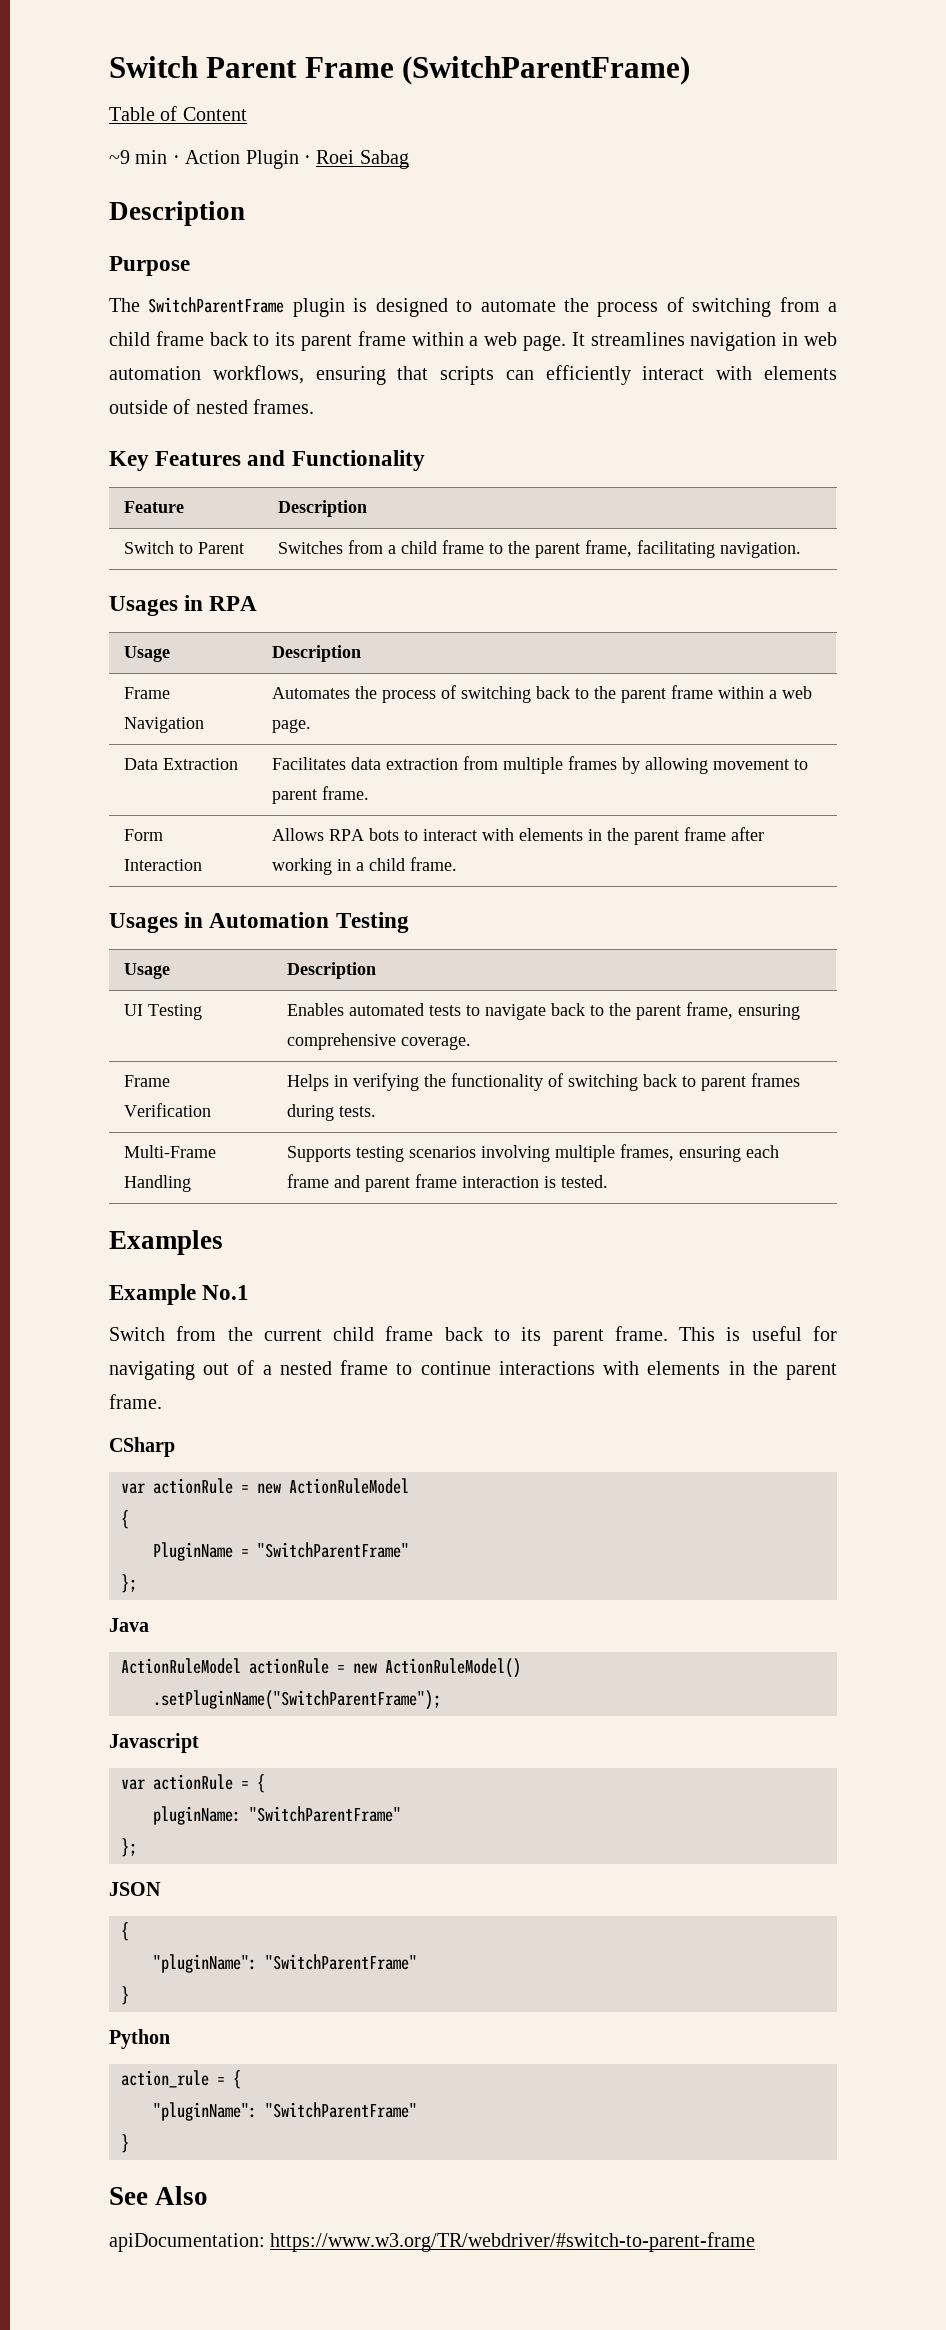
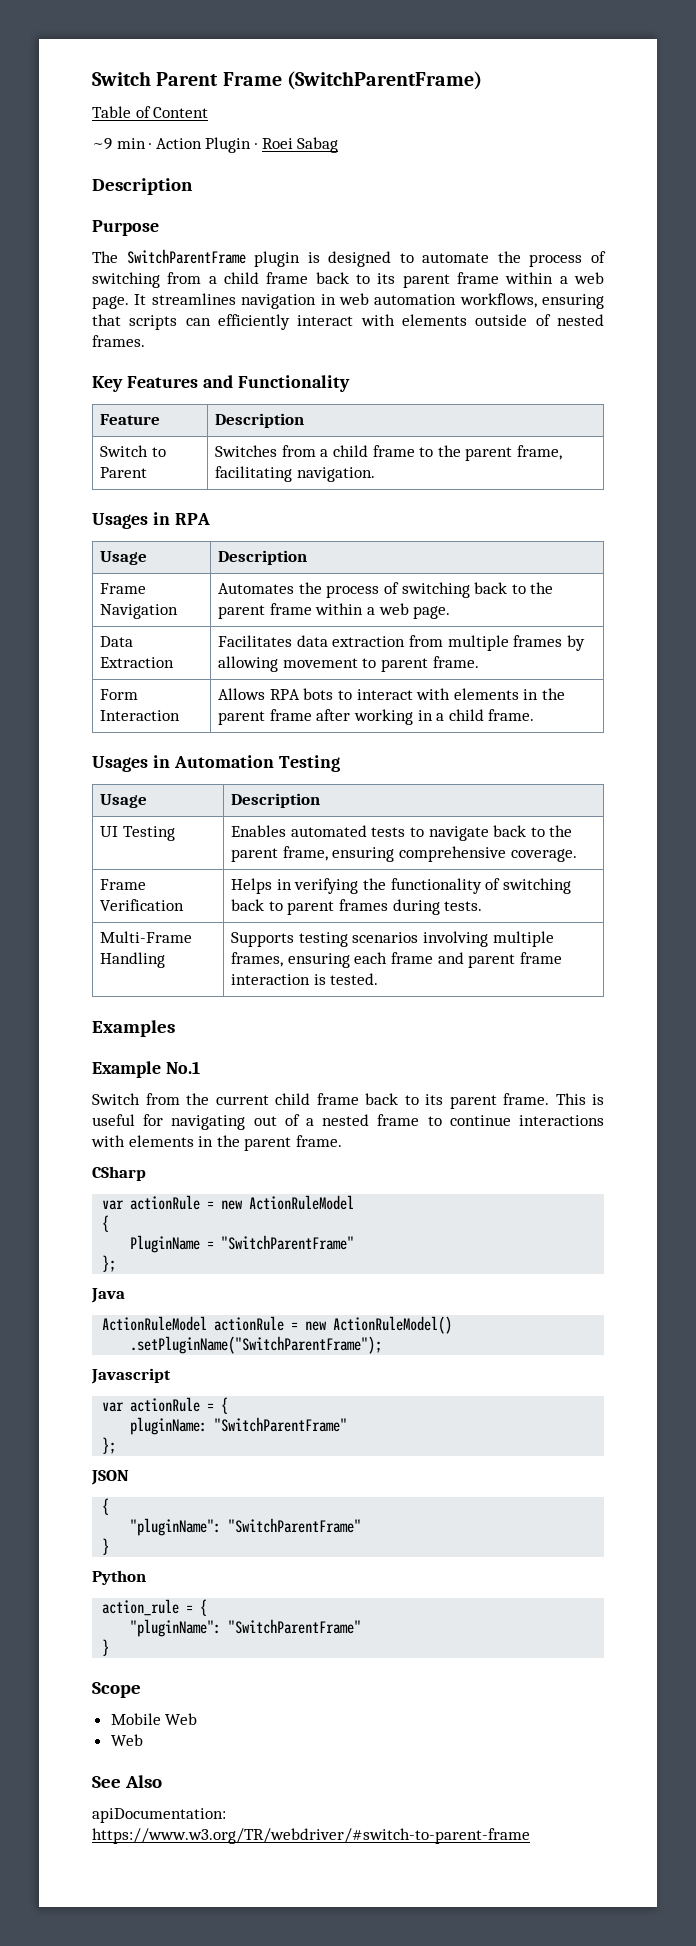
+ Scope
+ Mobile Web
+ Web

